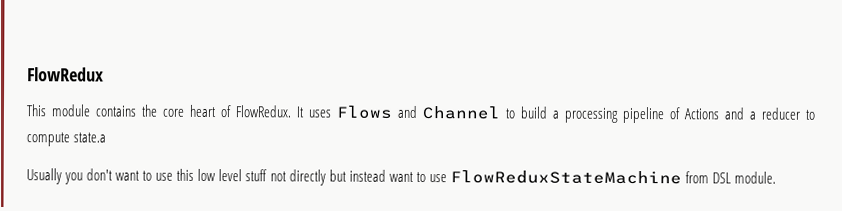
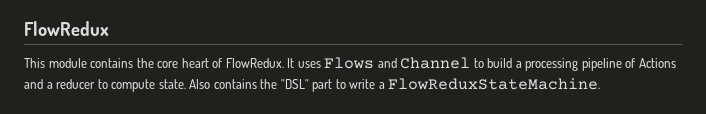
- It uses Flows and Channel to build a processing pipeline of Actions and a reducer to compute state.a
- Usually you don't want to use this low level stuff not directly but instead want to use FlowReduxStateMachine from DSL module.
+ It uses Flows and Channel to build a processing pipeline of Actions and a reducer to compute state. Also contains the "DSL" part to write a FlowReduxStateMachine.

